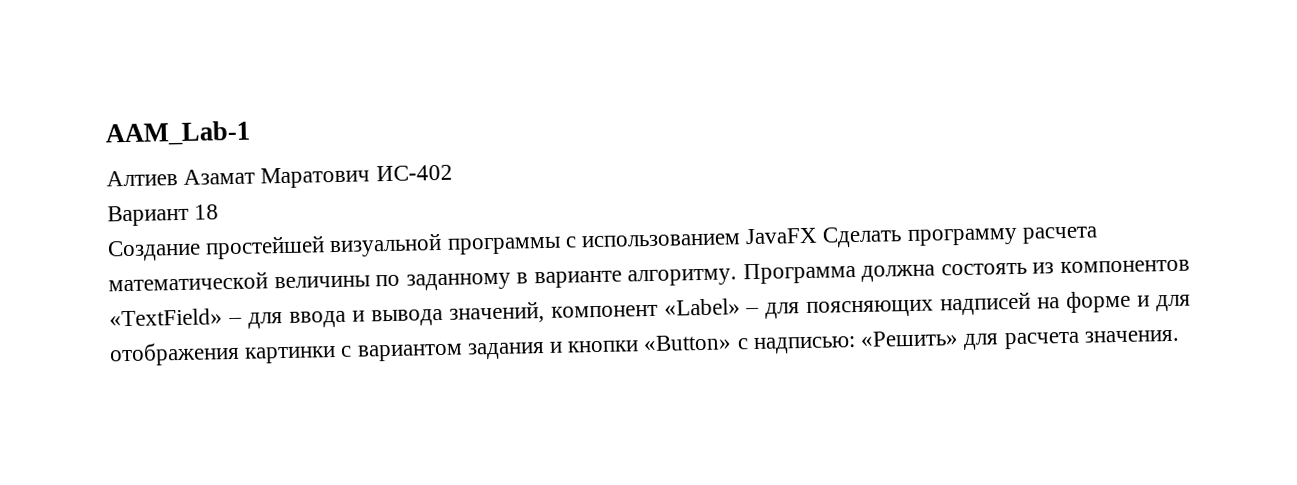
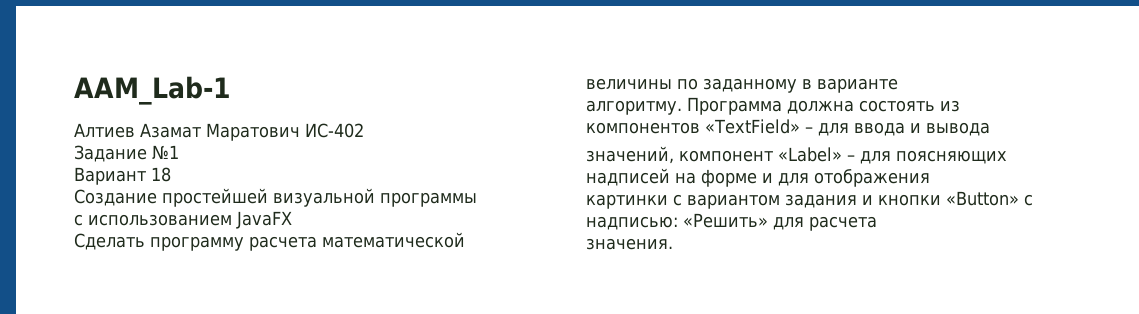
+ Задание №1
- Создание простейшей визуальной программы с использованием JavaFX Сделать программу расчета математической величины по заданному в варианте алгоритму.
+ Создание простейшей визуальной программы
+ с использованием JavaFX
+ Сделать программу расчета математической величины по заданному в варианте
+ алгоритму.
- Программа должна состоять из компонентов «TextField» – для ввода и вывода значений, компонент «Label» – для поясняющих надписей на форме и для отображения картинки с вариантом задания и кнопки «Button» с надписью: «Решить» для расчета значения.
+ Программа должна состоять из компонентов «TextField» – для ввода и вывода
+ значений, компонент «Label» – для поясняющих надписей на форме и для отображения
+ картинки с вариантом задания и кнопки «Button» с надписью: «Решить» для расчета
+ значения.

